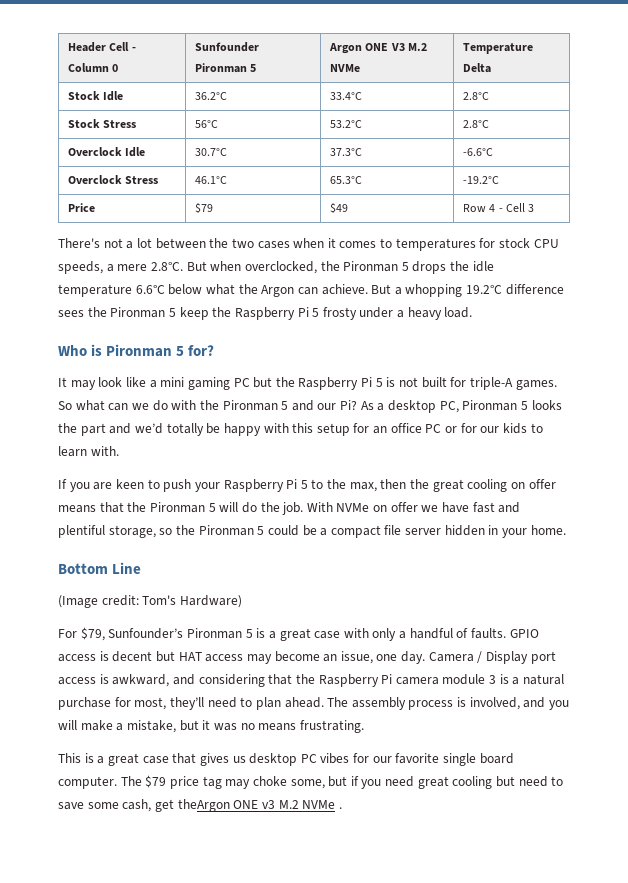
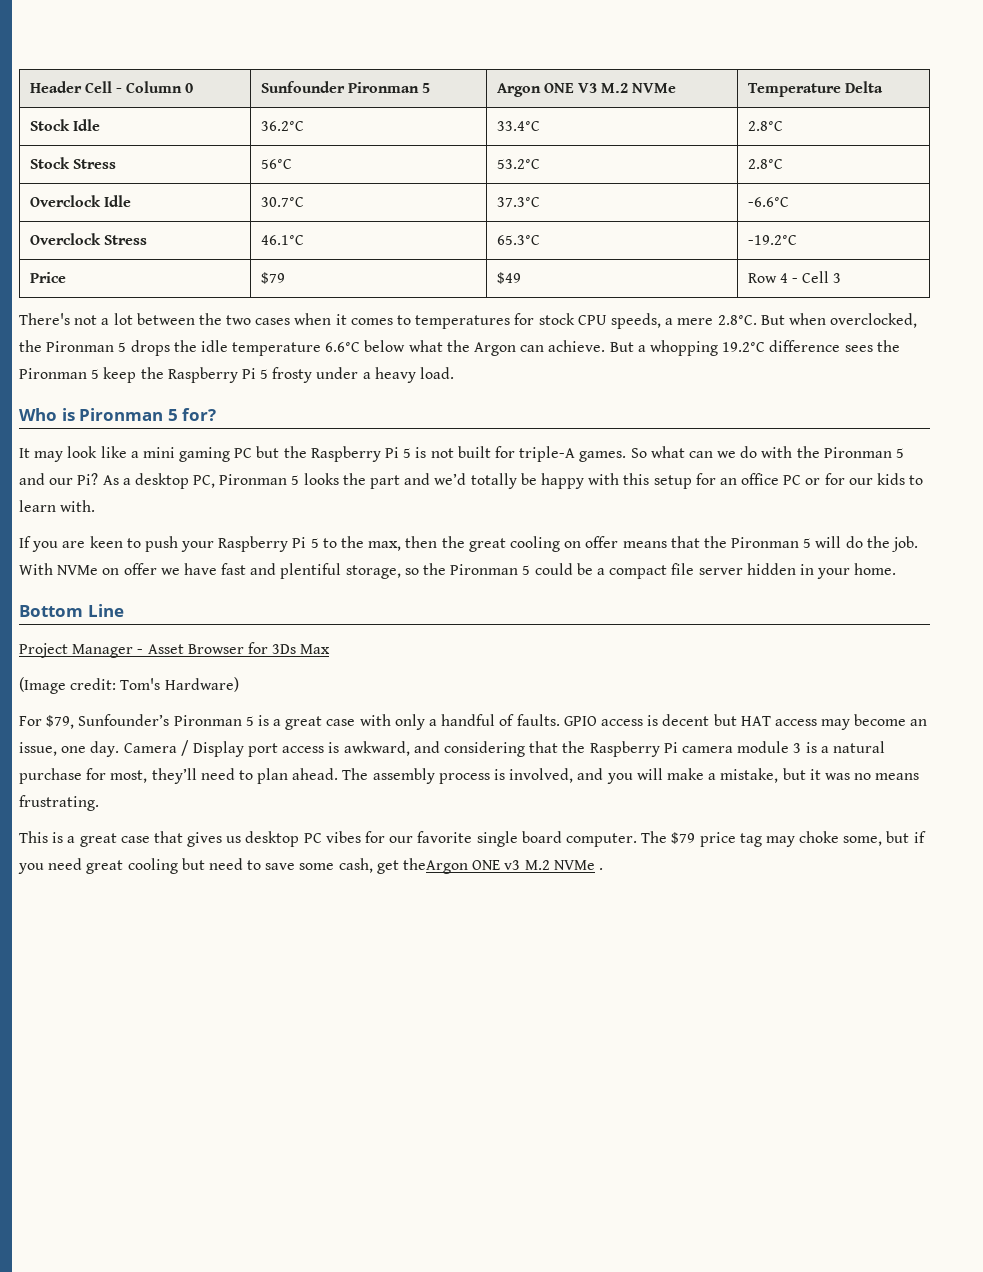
+ Project Manager - Asset Browser for 3Ds Max

